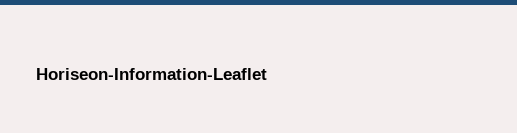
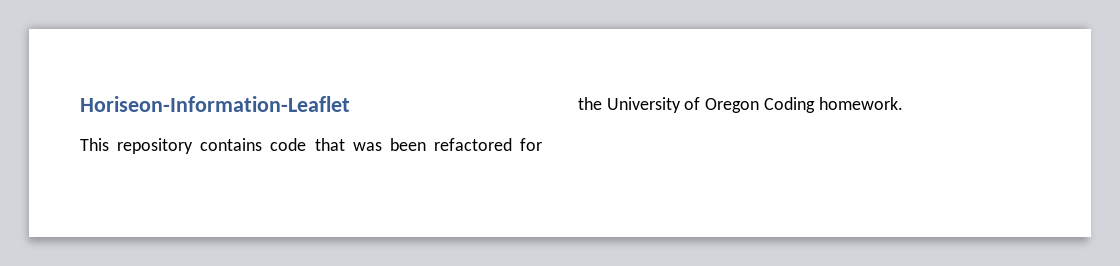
+ This repository contains code that was been refactored for the University of Oregon Coding homework.

